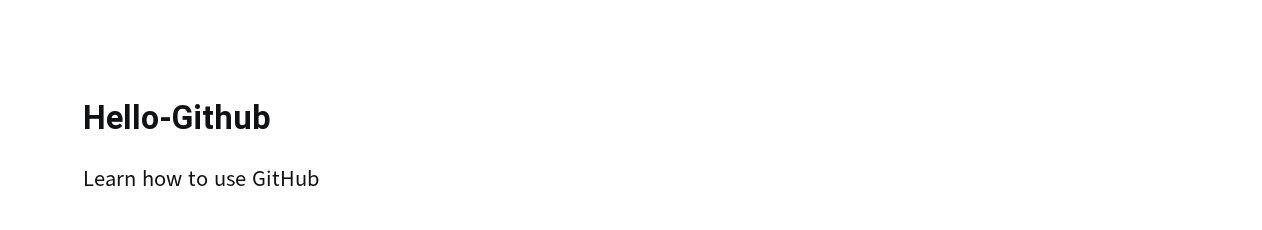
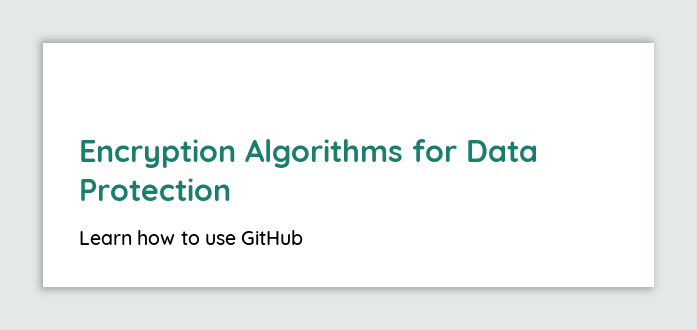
- Hello-Github
+ Encryption Algorithms for Data Protection

